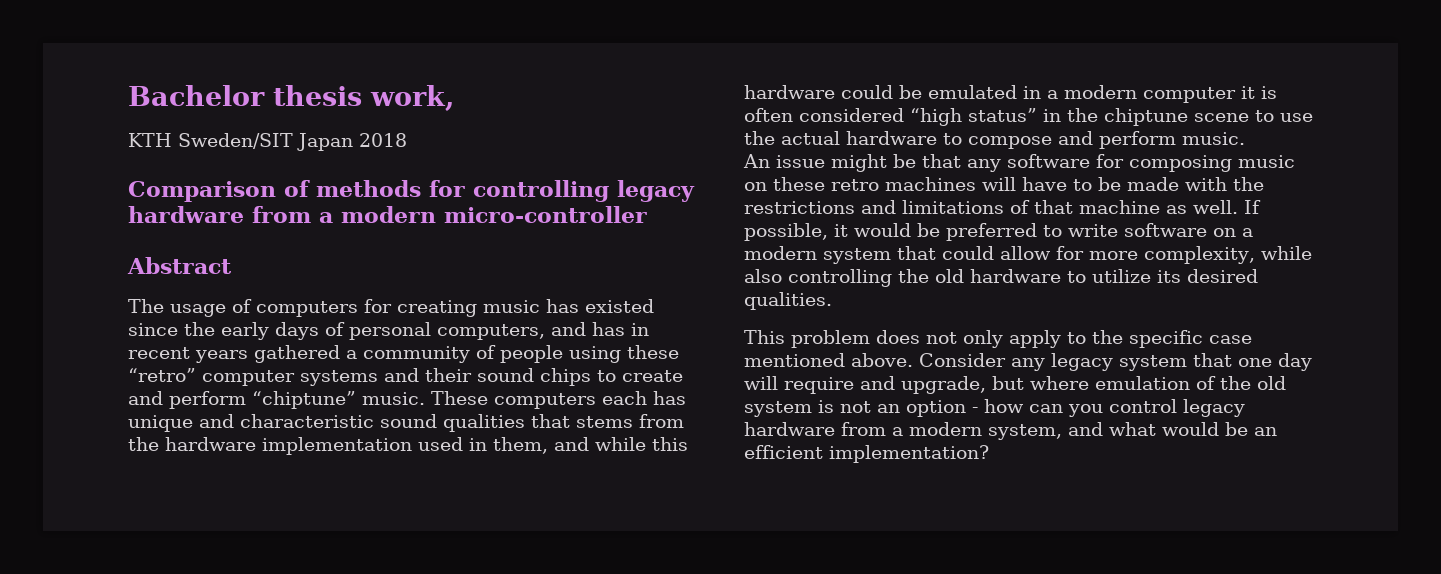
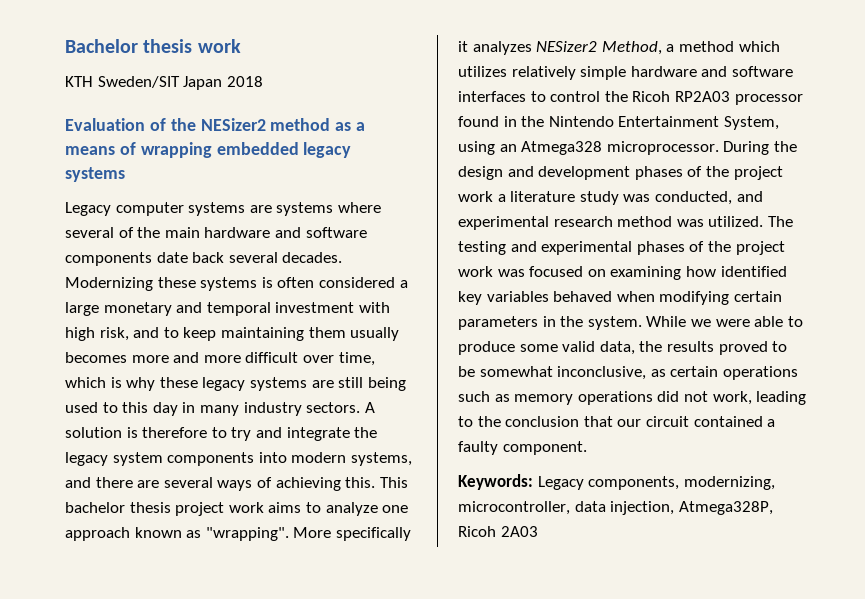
- Bachelor thesis work,
+ Bachelor thesis work
- Comparison of methods for controlling legacy hardware from a modern micro-controller
- Abstract
- The usage of computers for creating music has existed since the early days of personal computers, and has in recent years gathered a community of people using these “retro” computer systems and their sound chips to create and perform “chiptune” music. These computers each has unique and characteristic sound qualities that stems from the hardware implementation used in them, and while this hardware could be emulated in a modern computer it is often considered “high status” in the chiptune scene to use the actual hardware to compose and perform music.
- An issue might be that any software for composing music on these retro machines will have to be made with the restrictions and limitations of that machine as well. If possible, it would be preferred to write software on a modern system that could allow for more complexity, while also controlling the old hardware to utilize its desired qualities.
- This problem does not only apply to the specific case mentioned above. Consider any legacy system that one day will require and upgrade, but where emulation of the old system is not an option - how can you control legacy hardware from a modern system, and what would be an efficient implementation?
+ Evaluation of the NESizer2 method as a means of wrapping embedded legacy systems
+ Legacy computer systems are systems where several of the main hardware and software components date back several decades. Modernizing these systems is often considered a large monetary and temporal investment with high risk, and to keep maintaining them usually becomes more and more difficult over time, which is why these legacy systems are still being used to this day in many industry sectors. A solution is therefore to try and integrate the legacy system components into modern systems, and there are several ways of achieving this. This bachelor thesis project work aims to analyze one approach known as "wrapping". More specifically it analyzes NESizer2 Method, a method which utilizes relatively simple hardware and software interfaces to control the Ricoh RP2A03 processor found in the Nintendo Entertainment System, using an Atmega328 microprocessor. During the design and development phases of the project work a literature study was conducted, and experimental research method was utilized. The testing and experimental phases of the project work was focused on examining how identified key variables behaved when modifying certain parameters in the system. While we were able to produce some valid data, the results proved to be somewhat inconclusive, as certain operations such as memory operations did not work, leading to the conclusion that our circuit contained a faulty component.
+ Keywords: Legacy components, modernizing, microcontroller, data injection, Atmega328P, Ricoh 2A03

